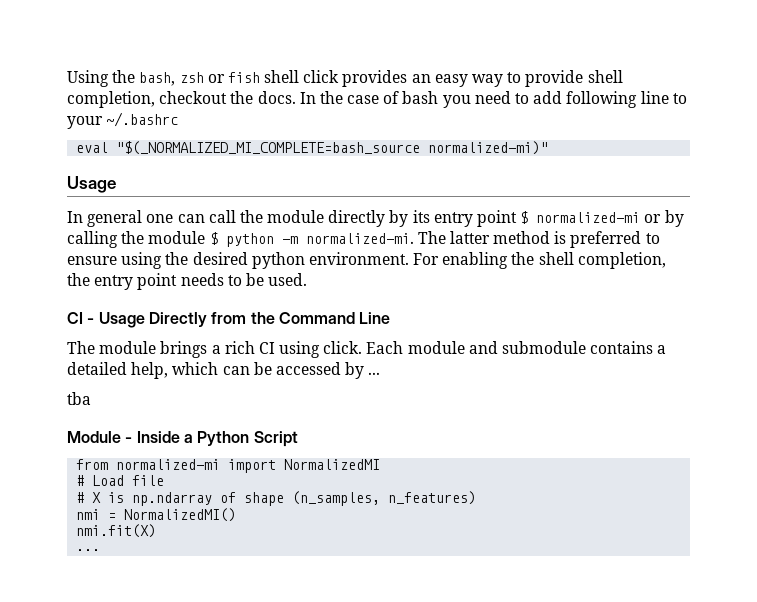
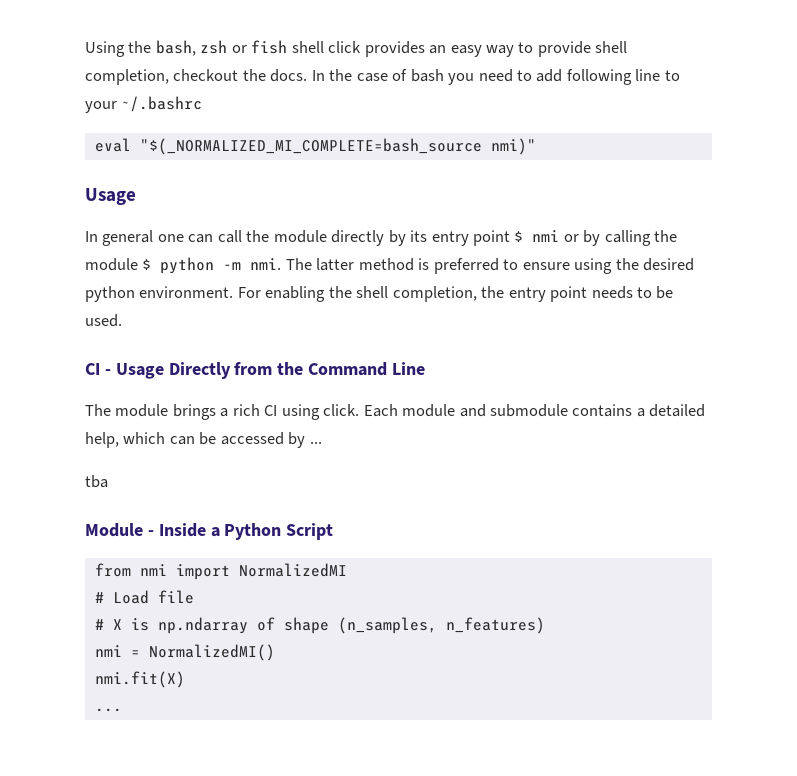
- eval "$(_NORMALIZED_MI_COMPLETE=bash_source normalized-mi)"
+ eval "$(_NORMALIZED_MI_COMPLETE=bash_source nmi)"
- In general one can call the module directly by its entry point $ normalized-mi or by calling the module $ python -m normalized-mi.
+ In general one can call the module directly by its entry point $ nmi or by calling the module $ python -m nmi.
- from normalized-mi import NormalizedMI
+ from nmi import NormalizedMI

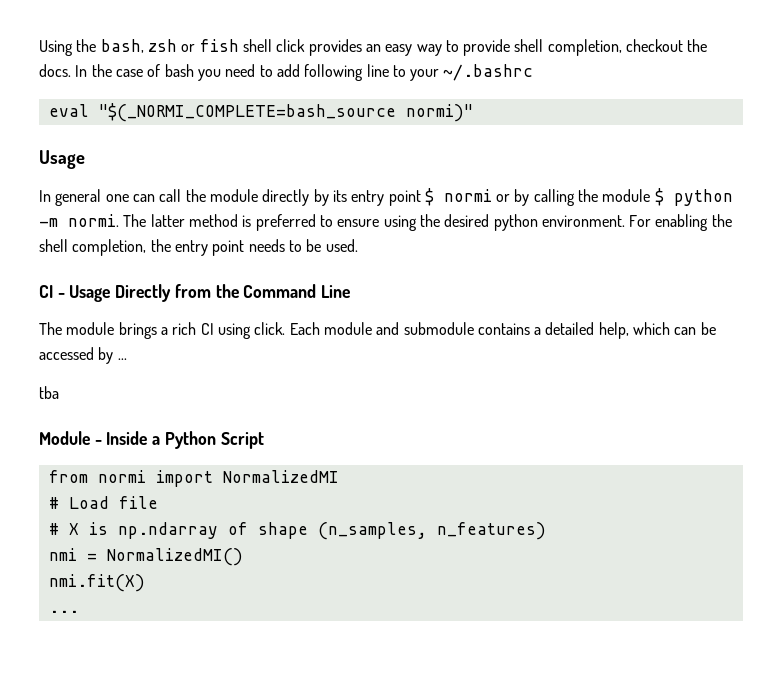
- eval "$(_NORMALIZED_MI_COMPLETE=bash_source nmi)"
+ eval "$(_NORMI_COMPLETE=bash_source normi)"
- In general one can call the module directly by its entry point $ nmi or by calling the module $ python -m nmi.
+ In general one can call the module directly by its entry point $ normi or by calling the module $ python -m normi.
- from nmi import NormalizedMI
+ from normi import NormalizedMI

